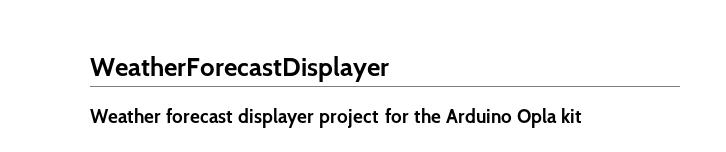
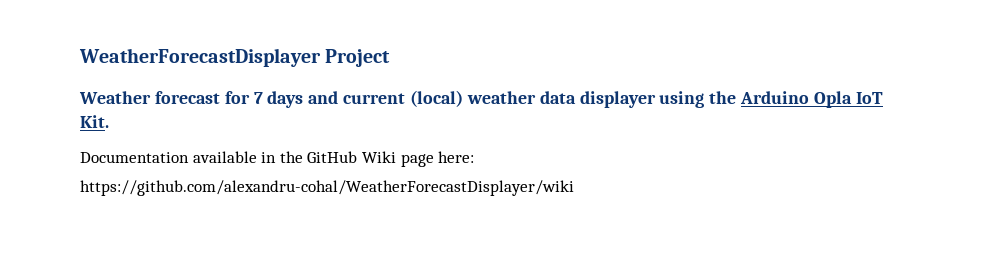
- WeatherForecastDisplayer
+ WeatherForecastDisplayer Project
- Weather forecast displayer project for the Arduino Opla kit
+ Weather forecast for 7 days and current (local) weather data displayer using the Arduino Opla IoT Kit.
+ Documentation available in the GitHub Wiki page here: https://github.com/alexandru-cohal/WeatherForecastDisplayer/wiki

